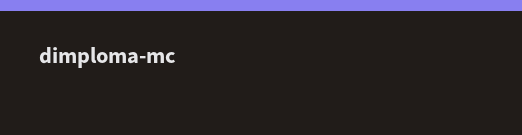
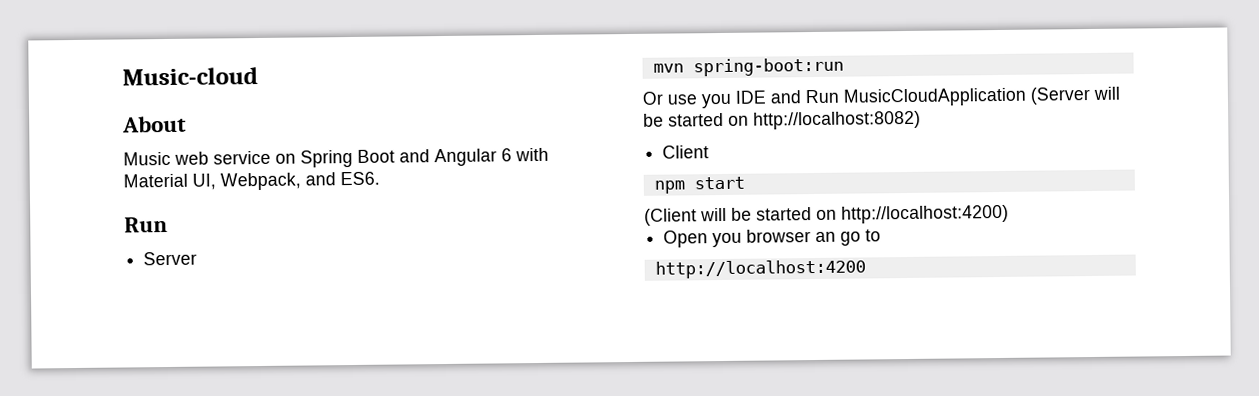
- dimploma-mc
+ Music-cloud
+ About
+ Music web service on Spring Boot and Angular 6 with Material UI, Webpack, and ES6.
+ Run
+ Server
+ mvn spring-boot:run
+ Or use you IDE and Run MusicCloudApplication (Server will be started on http://localhost:8082)
+ Client
+ npm start
+ (Client will be started on http://localhost:4200)
+ Open you browser an go to
+ http://localhost:4200

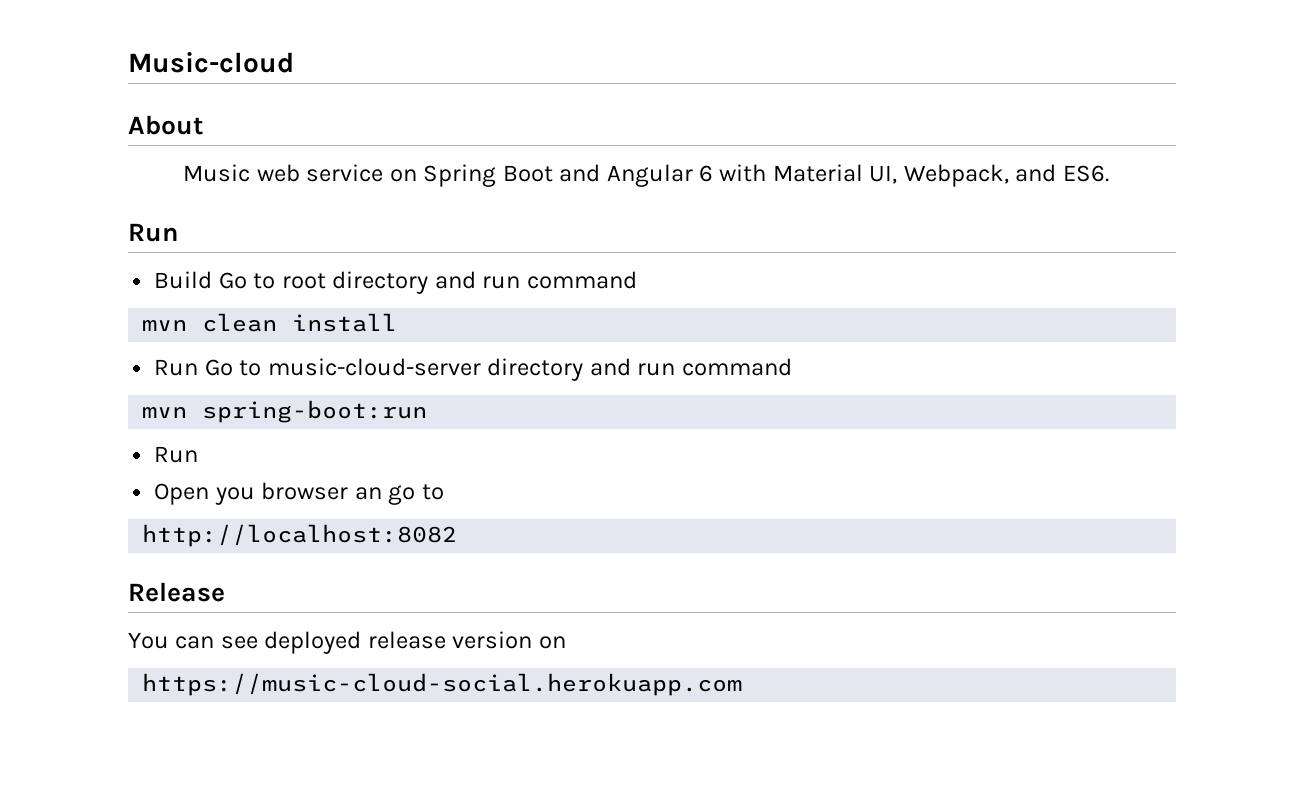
- Server
+ Build Go to root directory and run command
+ mvn clean install
+ Run Go to music-cloud-server directory and run command
  mvn spring-boot:run
- Or use you IDE and Run MusicCloudApplication (Server will be started on http://localhost:8082)
- Client
- npm start
- (Client will be started on http://localhost:4200)
+ Run
- http://localhost:4200
+ http://localhost:8082
+ Release
+ You can see deployed release version on
+ https://music-cloud-social.herokuapp.com

